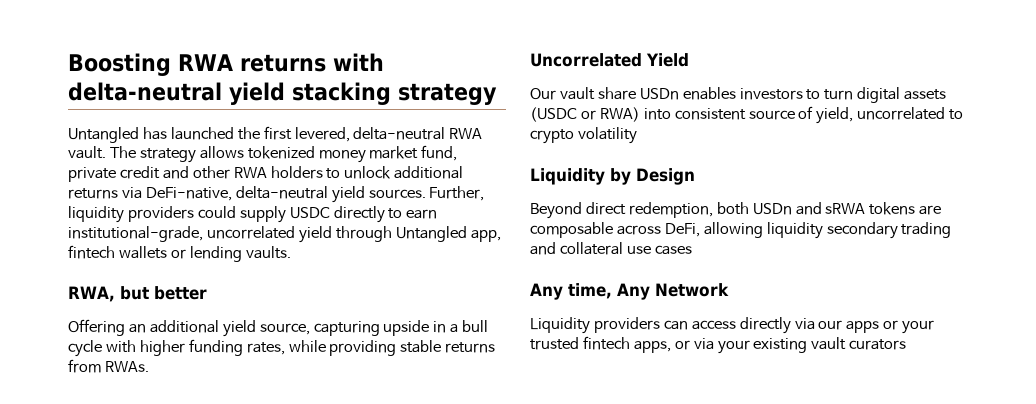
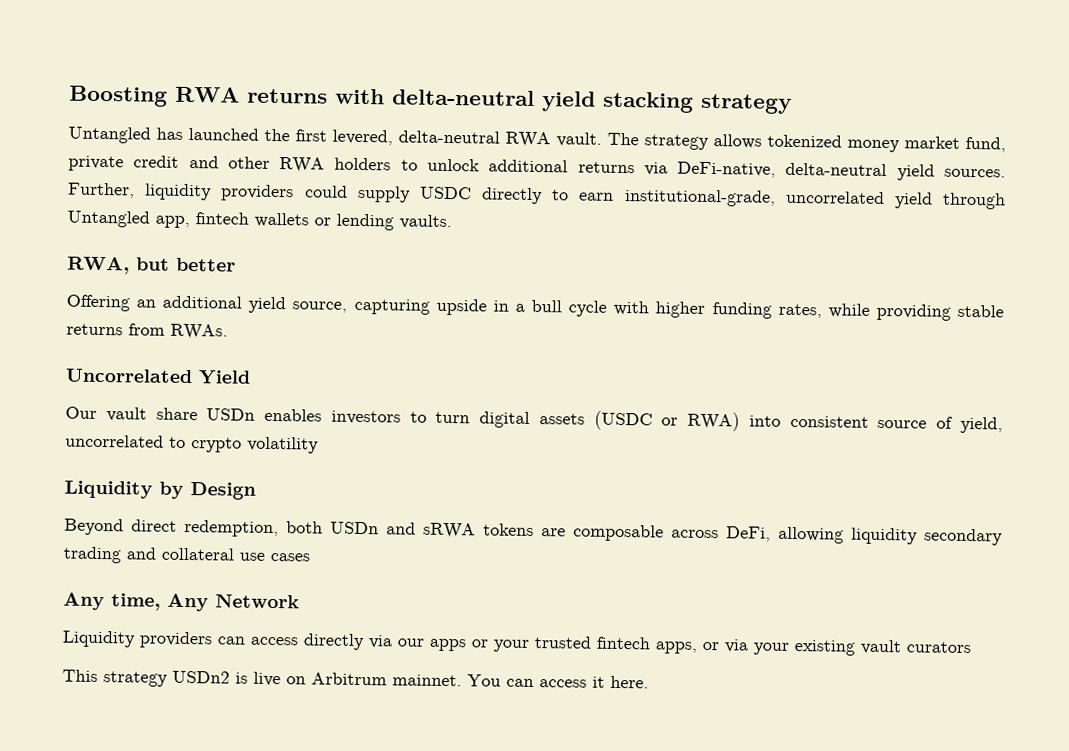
+ This strategy USDn2 is live on Arbitrum mainnet. You can access it here.

